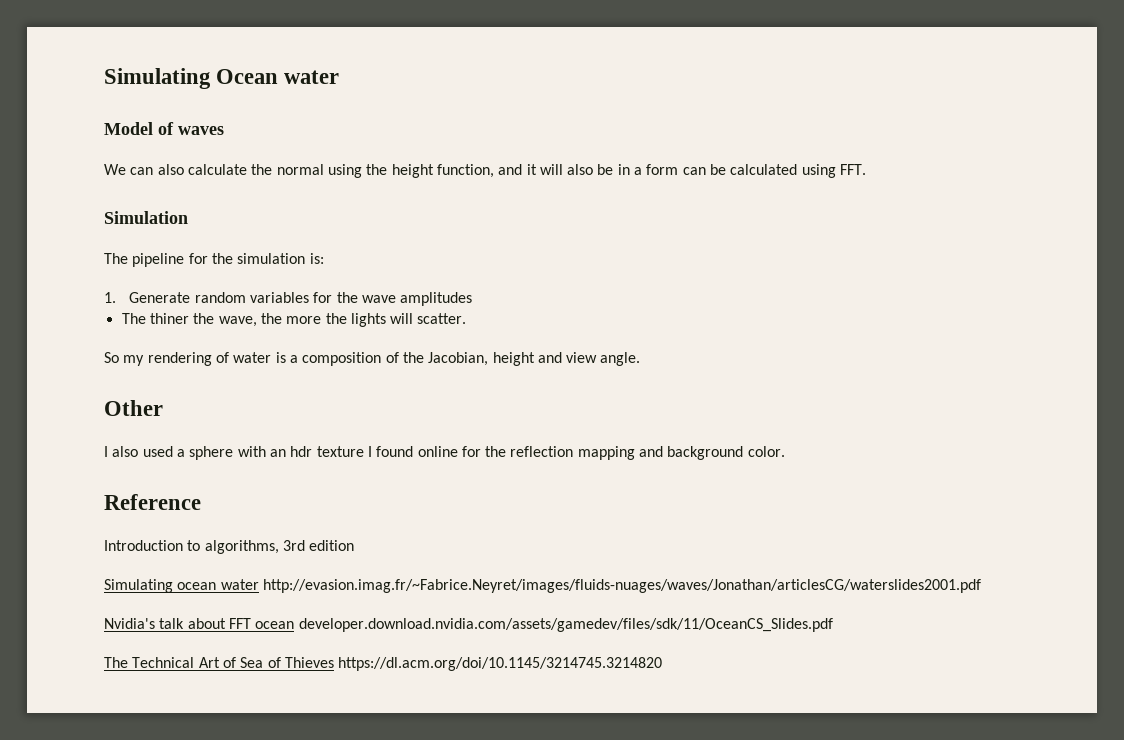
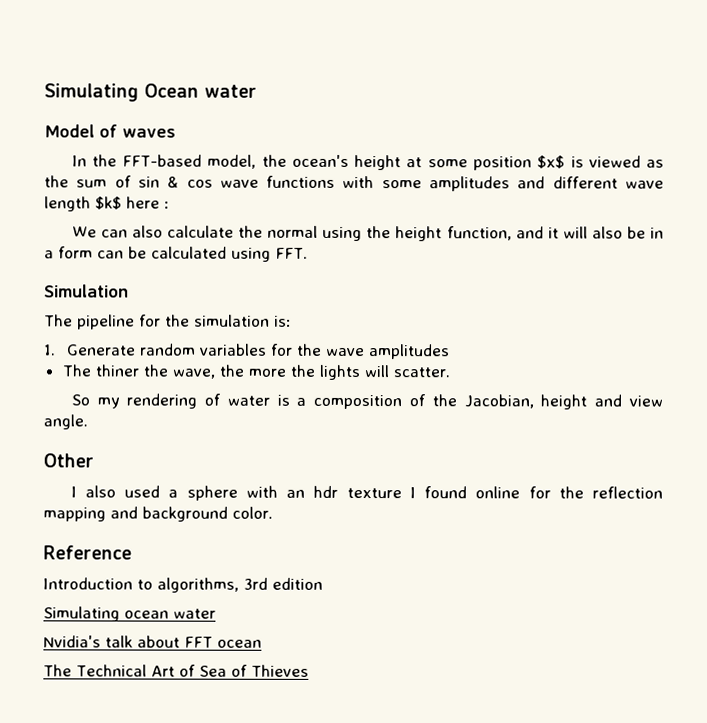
+ In the FFT-based model, the ocean's height at some position $x$ is viewed as the sum of sin & cos wave functions with some amplitudes and different wave length $k$ here :
- Simulating ocean water http://evasion.imag.fr/~Fabrice.Neyret/images/fluids-nuages/waves/Jonathan/articlesCG/waterslides2001.pdf
+ Simulating ocean water
- Nvidia's talk about FFT ocean developer.download.nvidia.com/assets/gamedev/files/sdk/11/OceanCS_Slides.pdf
+ Nvidia's talk about FFT ocean
- The Technical Art of Sea of Thieves https://dl.acm.org/doi/10.1145/3214745.3214820
+ The Technical Art of Sea of Thieves

